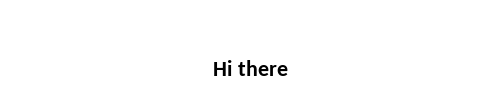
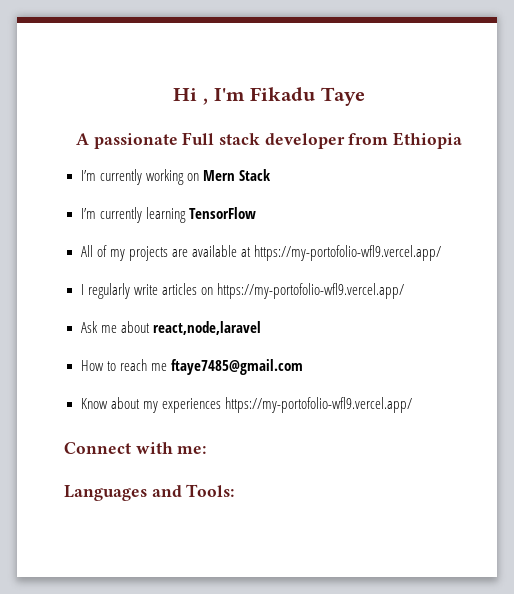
- Hi there
+ Hi , I'm Fikadu Taye
+ A passionate Full stack developer from Ethiopia
+ I’m currently working on Mern Stack
+ I’m currently learning TensorFlow
+ All of my projects are available at https://my-portofolio-wfl9.vercel.app/
+ I regularly write articles on https://my-portofolio-wfl9.vercel.app/
+ Ask me about react,node,laravel
+ How to reach me ftaye7485@gmail.com
+ Know about my experiences https://my-portofolio-wfl9.vercel.app/
+ Connect with me:
+ Languages and Tools:

